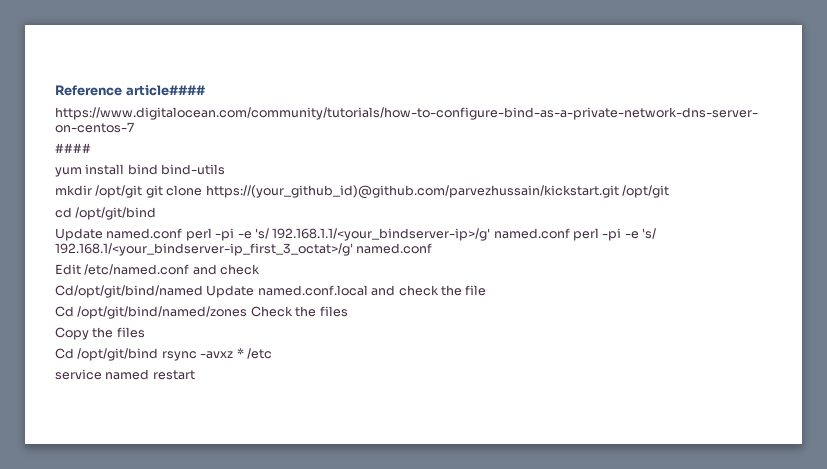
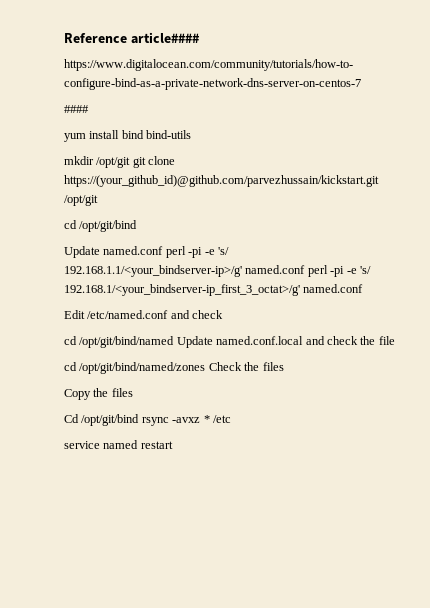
- Cd/opt/git/bind/named Update named.conf.local and check the file
+ cd /opt/git/bind/named Update named.conf.local and check the file
- Cd /opt/git/bind/named/zones Check the files
+ cd /opt/git/bind/named/zones Check the files

